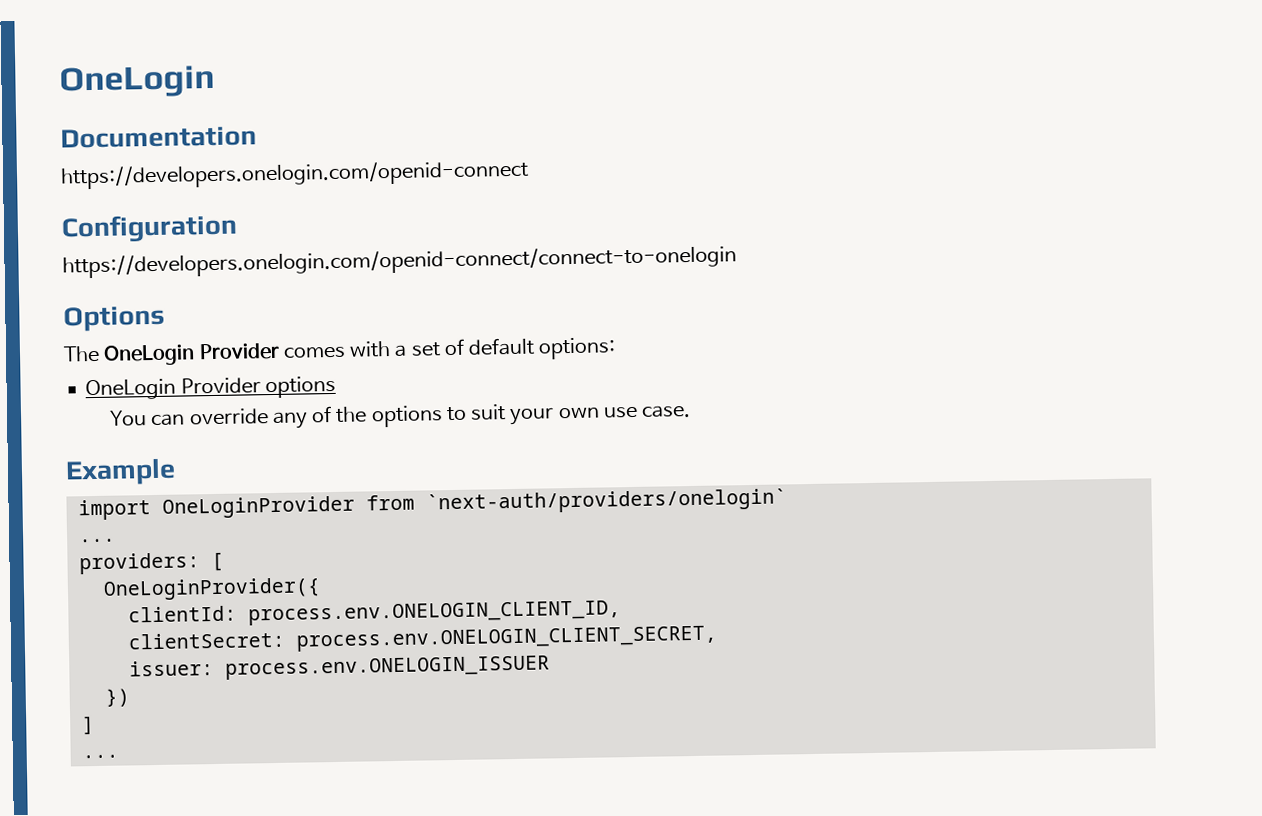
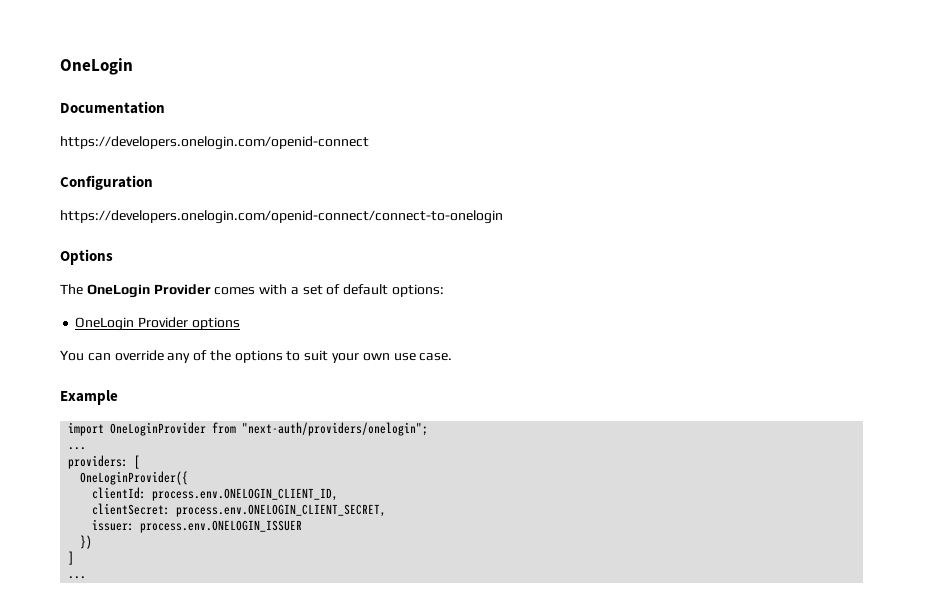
- import OneLoginProvider from `next-auth/providers/onelogin`
+ import OneLoginProvider from "next-auth/providers/onelogin";

